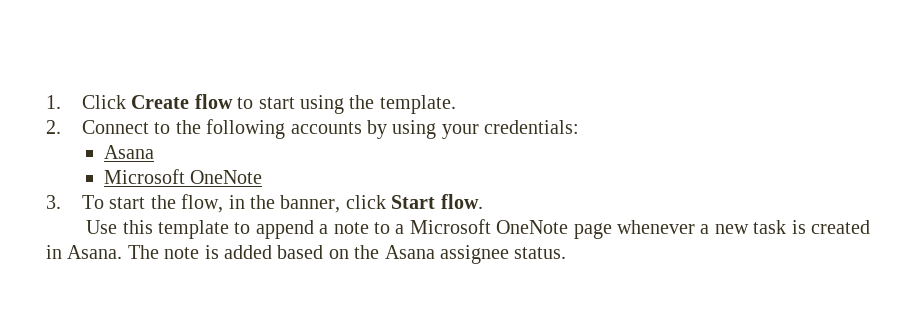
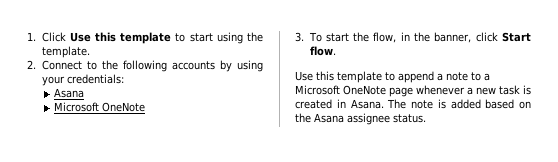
- 1. Click Create flow to start using the template.
+ 1. Click Use this template to start using the template.

